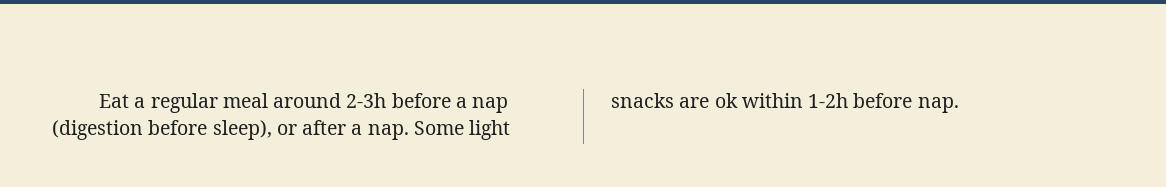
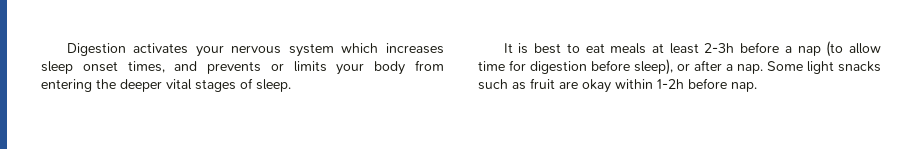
- Eat a regular meal around 2-3h before a nap (digestion before sleep), or after a nap.
+ Digestion activates your nervous system which increases sleep onset times, and prevents or limits your body from entering the deeper vital stages of sleep.
+ It is best to eat meals at least 2-3h before a nap (to allow time for digestion before sleep), or after a nap.
- Some light snacks are ok within 1-2h before nap.
+ Some light snacks such as fruit are okay within 1-2h before nap.

